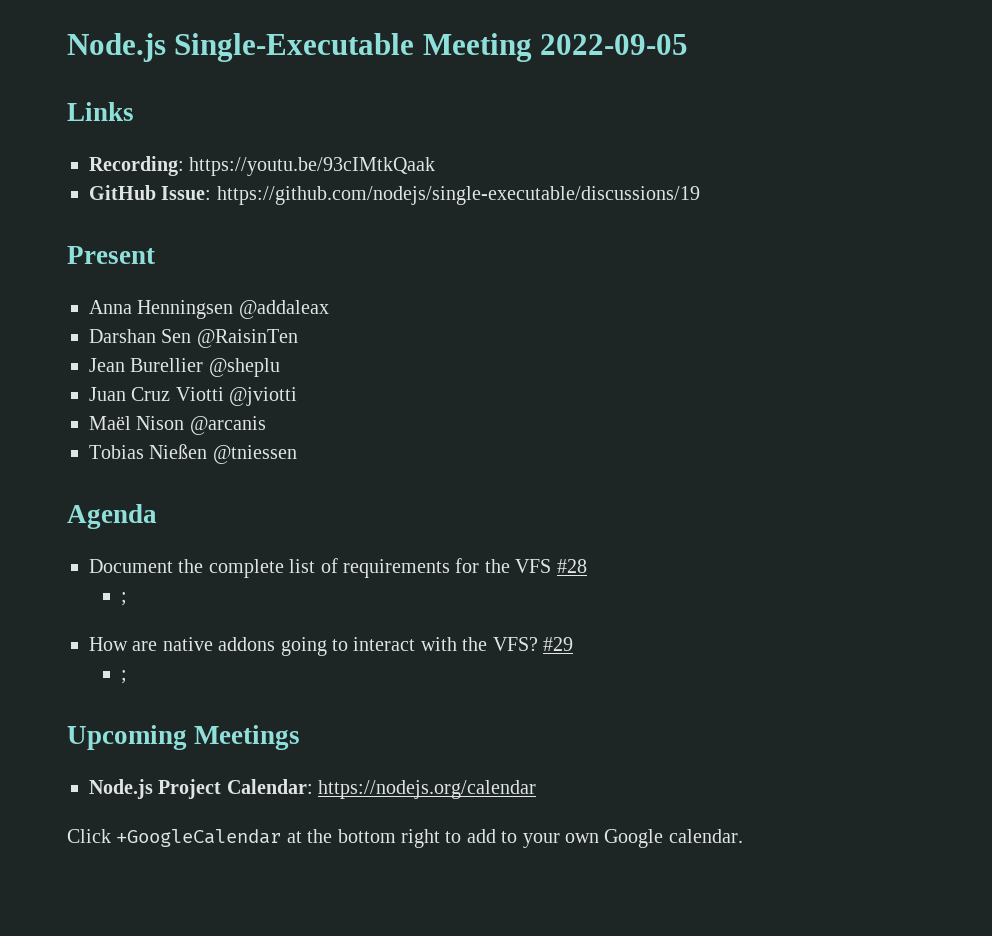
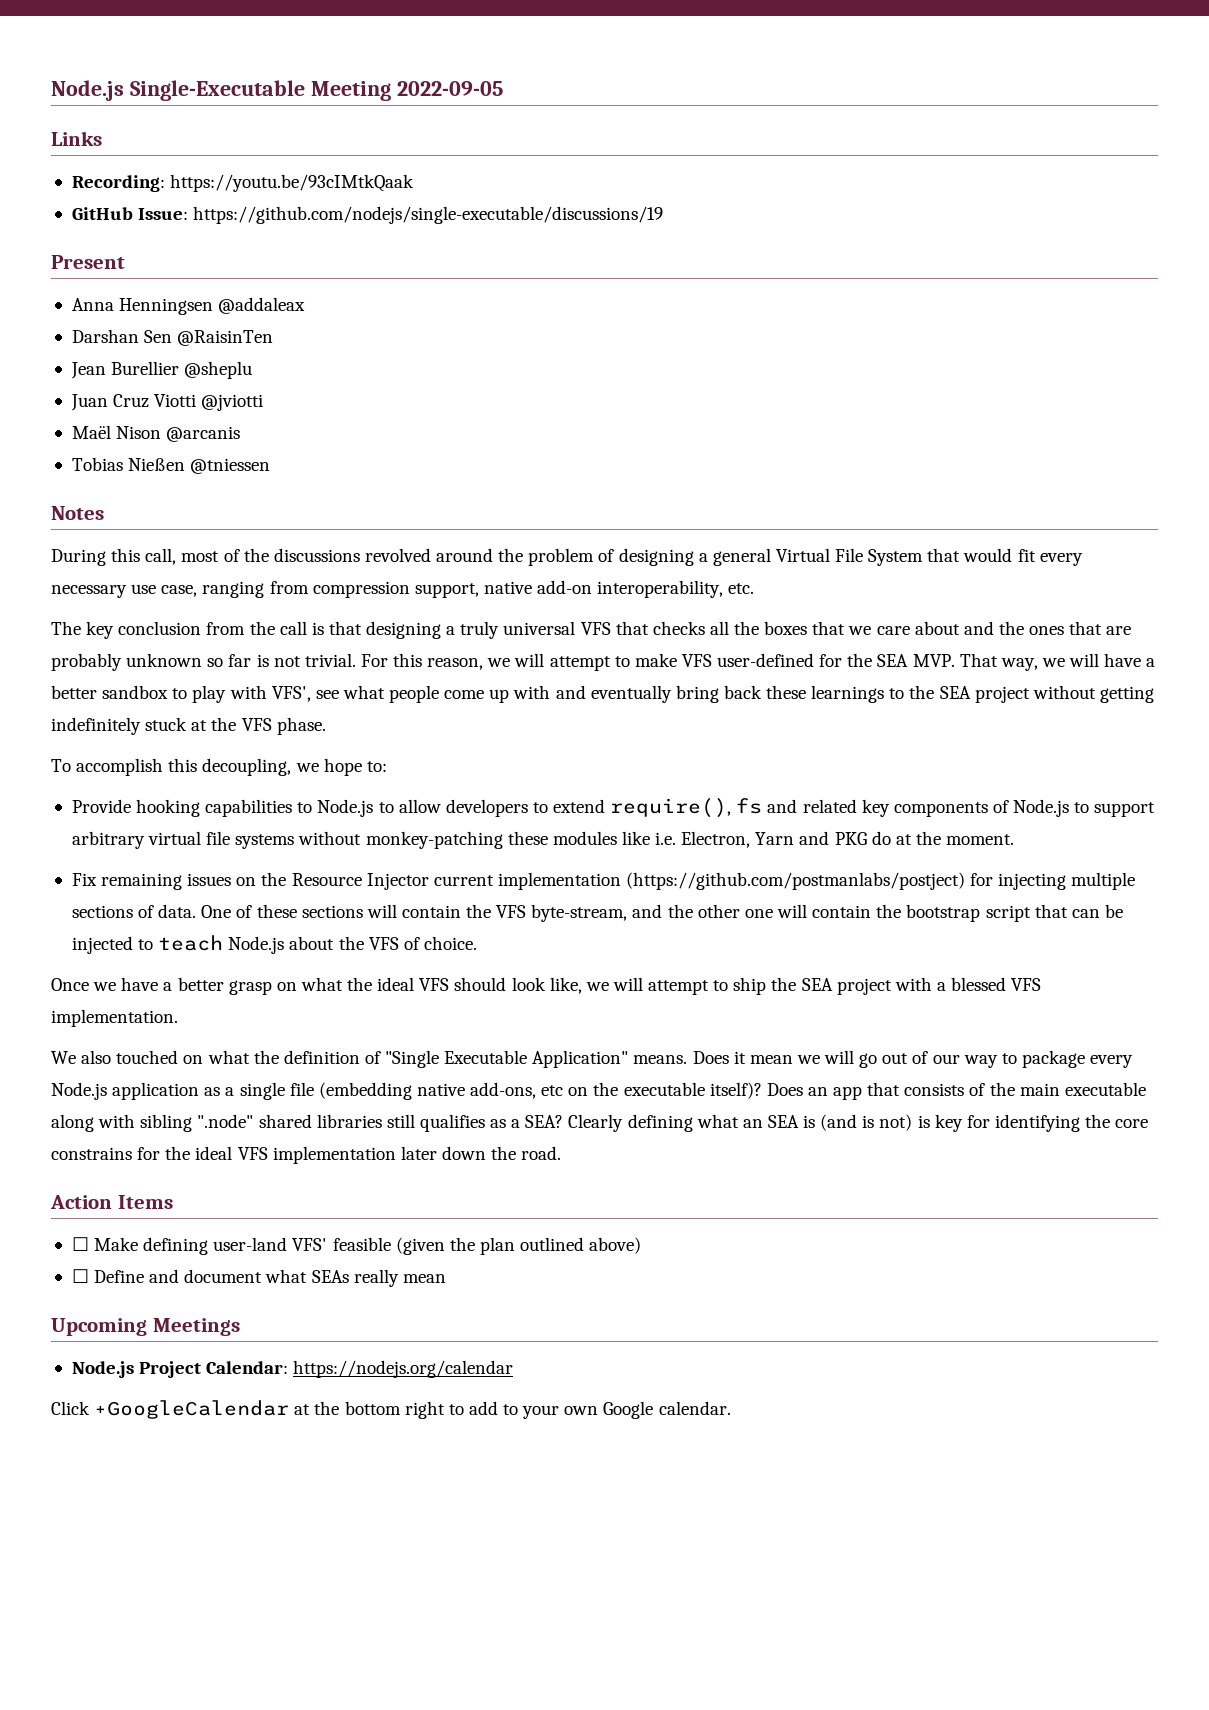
- Agenda
- Document the complete list of requirements for the VFS #28
- ;
- How are native addons going to interact with the VFS? #29
- ;
+ Notes
+ During this call, most of the discussions revolved around the problem of designing a general Virtual File System that would fit every necessary use case, ranging from compression support, native add-on interoperability, etc.
+ The key conclusion from the call is that designing a truly universal VFS that checks all the boxes that we care about and the ones that are probably unknown so far is not trivial. For this reason, we will attempt to make VFS user-defined for the SEA MVP. That way, we will have a better sandbox to play with VFS', see what people come up with and eventually bring back these learnings to the SEA project without getting indefinitely stuck at the VFS phase.
+ To accomplish this decoupling, we hope to:
+ Provide hooking capabilities to Node.js to allow developers to extend require(), fs and related key components of Node.js to support arbitrary virtual file systems without monkey-patching these modules like i.e. Electron, Yarn and PKG do at the moment.
+ Fix remaining issues on the Resource Injector current implementation (https://github.com/postmanlabs/postject) for injecting multiple sections of data. One of these sections will contain the VFS byte-stream, and the other one will contain the bootstrap script that can be injected to teach Node.js about the VFS of choice.
+ Once we have a better grasp on what the ideal VFS should look like, we will attempt to ship the SEA project with a blessed VFS implementation.
+ We also touched on what the definition of "Single Executable Application" means. Does it mean we will go out of our way to package every Node.js application as a single file (embedding native add-ons, etc on the executable itself)? Does an app that consists of the main executable along with sibling ".node" shared libraries still qualifies as a SEA? Clearly defining what an SEA is (and is not) is key for identifying the core constrains for the ideal VFS implementation later down the road.
+ Action Items
+ ☐ Make defining user-land VFS' feasible (given the plan outlined above)
+ ☐ Define and document what SEAs really mean

